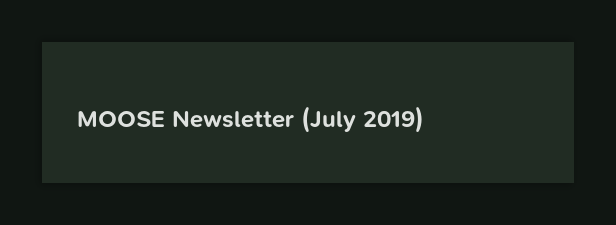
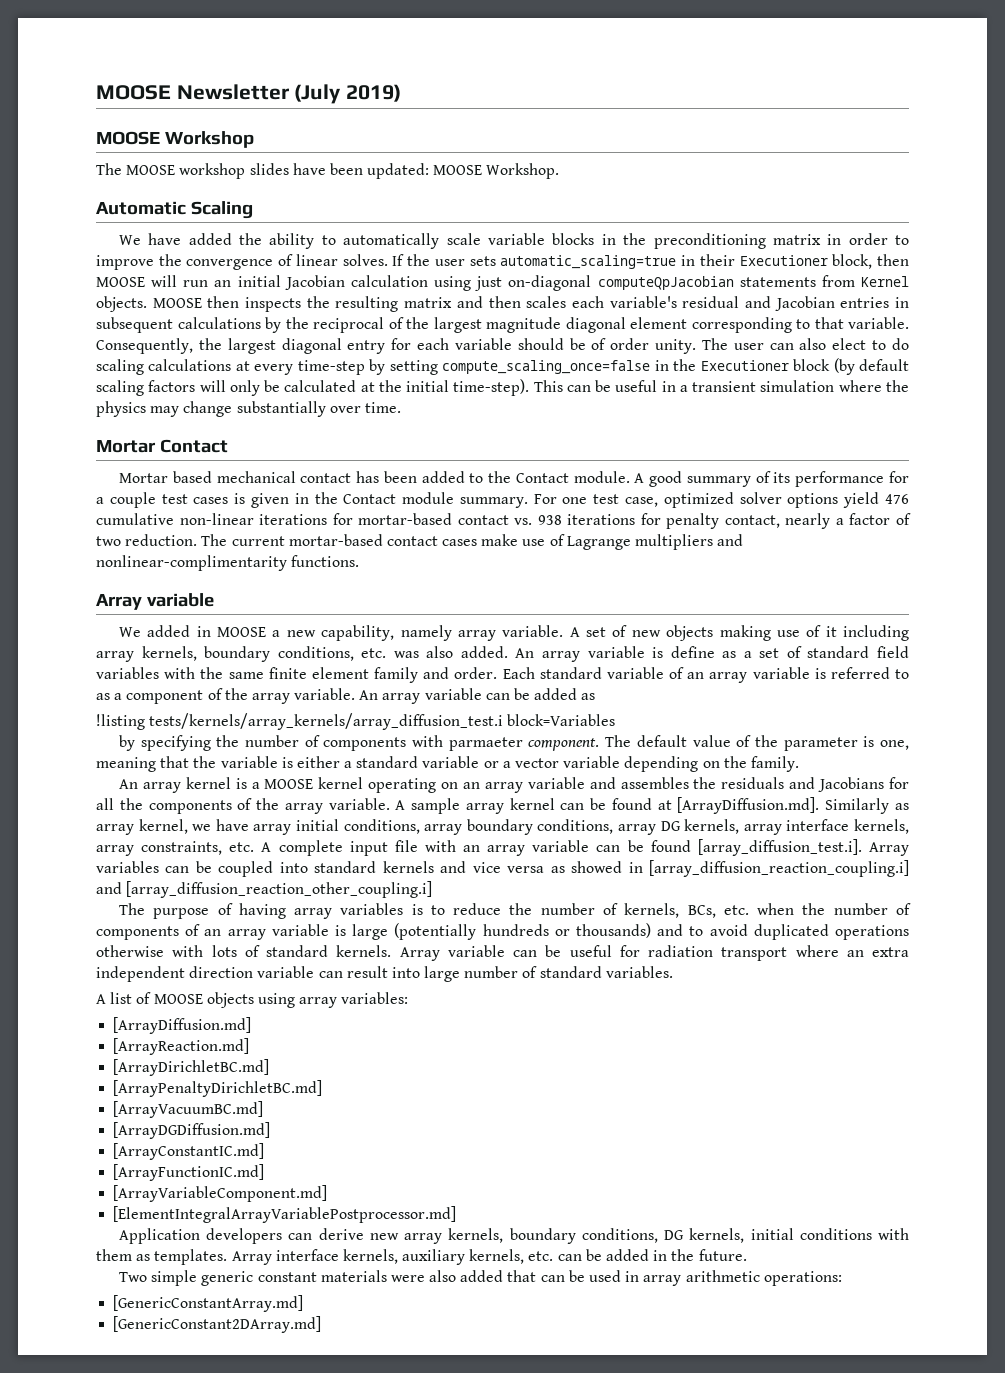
+ MOOSE Workshop
+ The MOOSE workshop slides have been updated: MOOSE Workshop.
+ Automatic Scaling
+ We have added the ability to automatically scale variable blocks in the preconditioning matrix in order to improve the convergence of linear solves. If the user sets automatic_scaling=true in their Executioner block, then MOOSE will run an initial Jacobian calculation using just on-diagonal computeQpJacobian statements from Kernel objects. MOOSE then inspects the resulting matrix and then scales each variable's residual and Jacobian entries in subsequent calculations by the reciprocal of the largest magnitude diagonal element corresponding to that variable. Consequently, the largest diagonal entry for each variable should be of order unity. The user can also elect to do scaling calculations at every time-step by setting compute_scaling_once=false in the Executioner block (by default scaling factors will only be calculated at the initial time-step). This can be useful in a transient simulation where the physics may change substantially over time.
+ Mortar Contact
+ Mortar based mechanical contact has been added to the Contact module. A good summary of its performance for a couple test cases is given in the Contact module summary. For one test case, optimized solver options yield 476 cumulative non-linear iterations for mortar-based contact vs. 938 iterations for penalty contact, nearly a factor of two reduction. The current mortar-based contact cases make use of Lagrange multipliers and nonlinear-complimentarity functions.
+ Array variable
+ We added in MOOSE a new capability, namely array variable. A set of new objects making use of it including array kernels, boundary conditions, etc. was also added. An array variable is define as a set of standard field variables with the same finite element family and order. Each standard variable of an array variable is referred to as a component of the array variable. An array variable can be added as
+ !listing tests/kernels/array_kernels/array_diffusion_test.i block=Variables
+ by specifying the number of components with parmaeter component. The default value of the parameter is one, meaning that the variable is either a standard variable or a vector variable depending on the family.
+ An array kernel is a MOOSE kernel operating on an array variable and assembles the residuals and Jacobians for all the components of the array variable. A sample array kernel can be found at [ArrayDiffusion.md]. Similarly as array kernel, we have array initial conditions, array boundary conditions, array DG kernels, array interface kernels, array constraints, etc. A complete input file with an array variable can be found [array_diffusion_test.i]. Array variables can be coupled into standard kernels and vice versa as showed in [array_diffusion_reaction_coupling.i] and [array_diffusion_reaction_other_coupling.i]
+ The purpose of having array variables is to reduce the number of kernels, BCs, etc. when the number of components of an array variable is large (potentially hundreds or thousands) and to avoid duplicated operations otherwise with lots of standard kernels. Array variable can be useful for radiation transport where an extra independent direction variable can result into large number of standard variables.
+ A list of MOOSE objects using array variables:
+ [ArrayDiffusion.md]
+ [ArrayReaction.md]
+ [ArrayDirichletBC.md]
+ [ArrayPenaltyDirichletBC.md]
+ [ArrayVacuumBC.md]
+ [ArrayDGDiffusion.md]
+ [ArrayConstantIC.md]
+ [ArrayFunctionIC.md]
+ [ArrayVariableComponent.md]
+ [ElementIntegralArrayVariablePostprocessor.md]
+ Application developers can derive new array kernels, boundary conditions, DG kernels, initial conditions with them as templates. Array interface kernels, auxiliary kernels, etc. can be added in the future.
+ Two simple generic constant materials were also added that can be used in array arithmetic operations:
+ [GenericConstantArray.md]
+ [GenericConstant2DArray.md]

